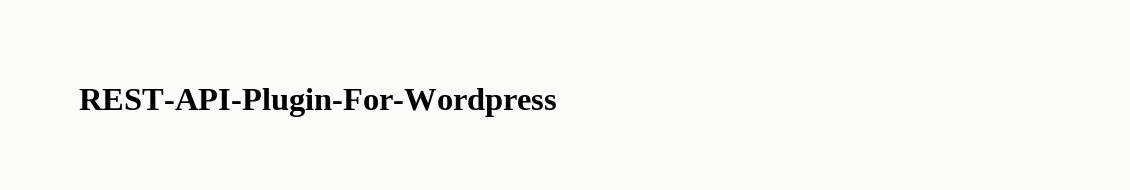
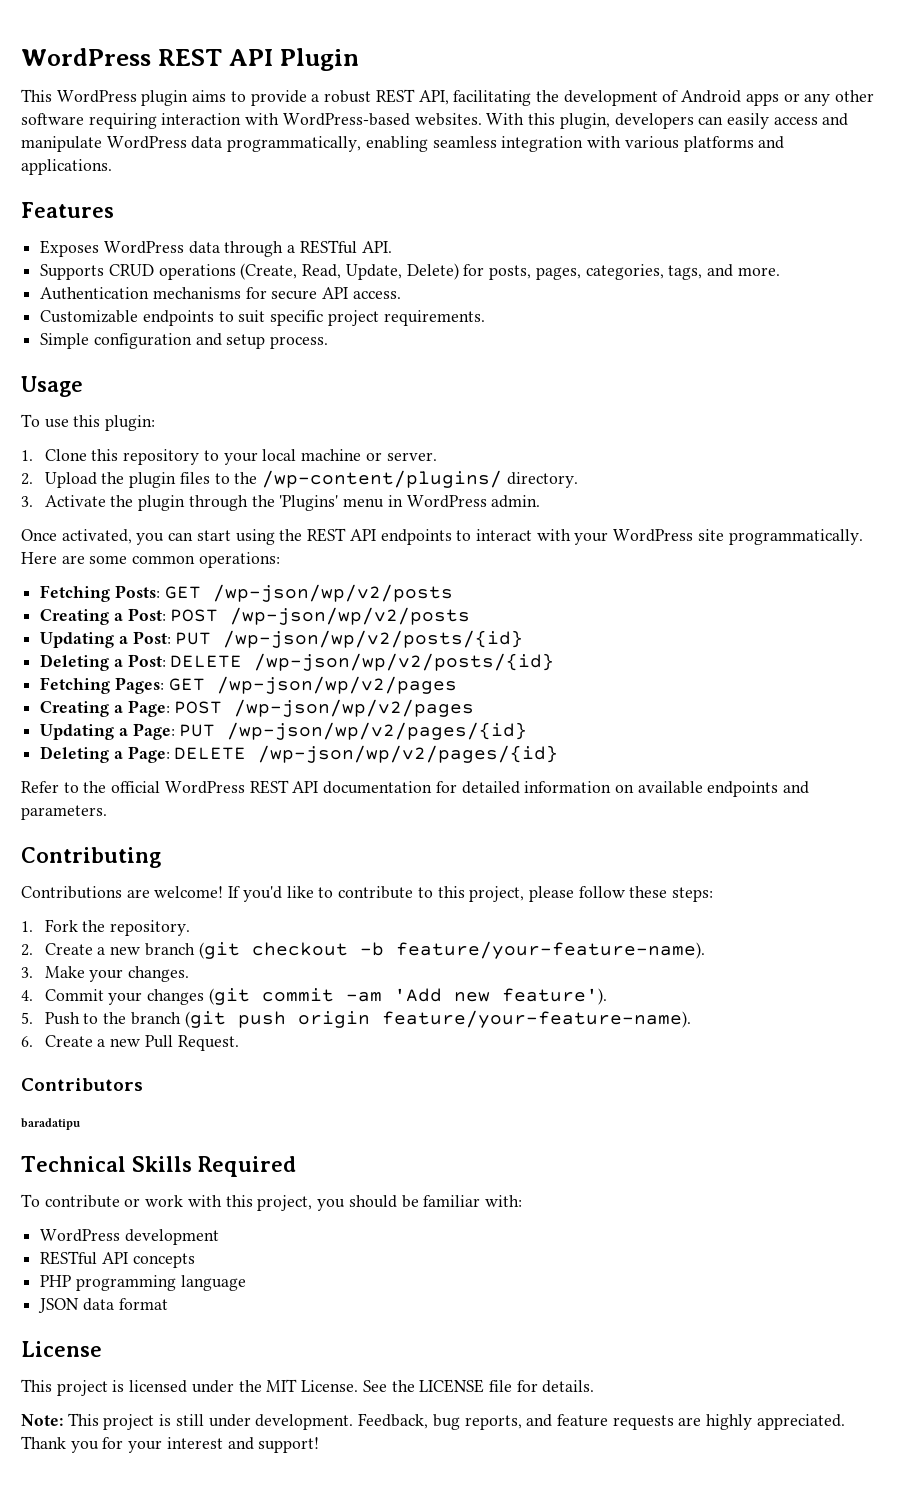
- REST-API-Plugin-For-Wordpress
+ WordPress REST API Plugin
+ This WordPress plugin aims to provide a robust REST API, facilitating the development of Android apps or any other software requiring interaction with WordPress-based websites. With this plugin, developers can easily access and manipulate WordPress data programmatically, enabling seamless integration with various platforms and applications.
+ Features
+ Exposes WordPress data through a RESTful API.
+ Supports CRUD operations (Create, Read, Update, Delete) for posts, pages, categories, tags, and more.
+ Authentication mechanisms for secure API access.
+ Customizable endpoints to suit specific project requirements.
+ Simple configuration and setup process.
+ Usage
+ To use this plugin:
+ 1. Clone this repository to your local machine or server.
+ 2. Upload the plugin files to the /wp-content/plugins/ directory.
+ 3. Activate the plugin through the 'Plugins' menu in WordPress admin.
+ Once activated, you can start using the REST API endpoints to interact with your WordPress site programmatically. Here are some common operations:
+ Fetching Posts: GET /wp-json/wp/v2/posts
+ Creating a Post: POST /wp-json/wp/v2/posts
+ Updating a Post: PUT /wp-json/wp/v2/posts/{id}
+ Deleting a Post: DELETE /wp-json/wp/v2/posts/{id}
+ Fetching Pages: GET /wp-json/wp/v2/pages
+ Creating a Page: POST /wp-json/wp/v2/pages
+ Updating a Page: PUT /wp-json/wp/v2/pages/{id}
+ Deleting a Page: DELETE /wp-json/wp/v2/pages/{id}
+ Refer to the official WordPress REST API documentation for detailed information on available endpoints and parameters.
+ Contributing
+ Contributions are welcome! If you'd like to contribute to this project, please follow these steps:
+ 1. Fork the repository.
+ 2. Create a new branch (git checkout -b feature/your-feature-name).
+ 3. Make your changes.
+ 4. Commit your changes (git commit -am 'Add new feature').
+ 5. Push to the branch (git push origin feature/your-feature-name).
+ 6. Create a new Pull Request.
+ Contributors
+ baradatipu
+ Technical Skills Required
+ To contribute or work with this project, you should be familiar with:
+ WordPress development
+ RESTful API concepts
+ PHP programming language
+ JSON data format
+ License
+ This project is licensed under the MIT License. See the LICENSE file for details.
+ Note: This project is still under development. Feedback, bug reports, and feature requests are highly appreciated. Thank you for your interest and support!

